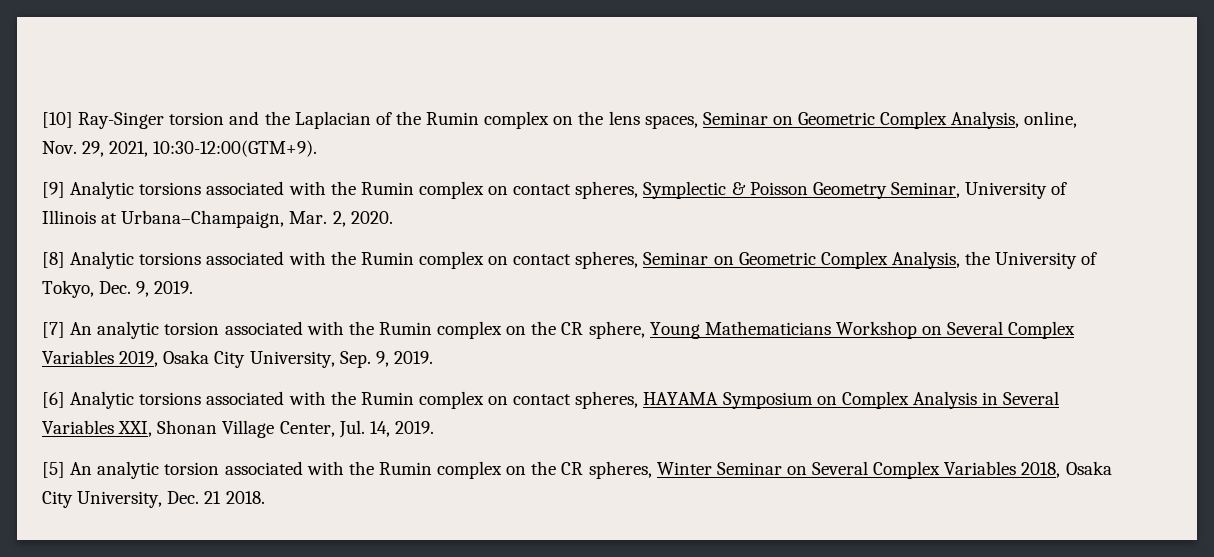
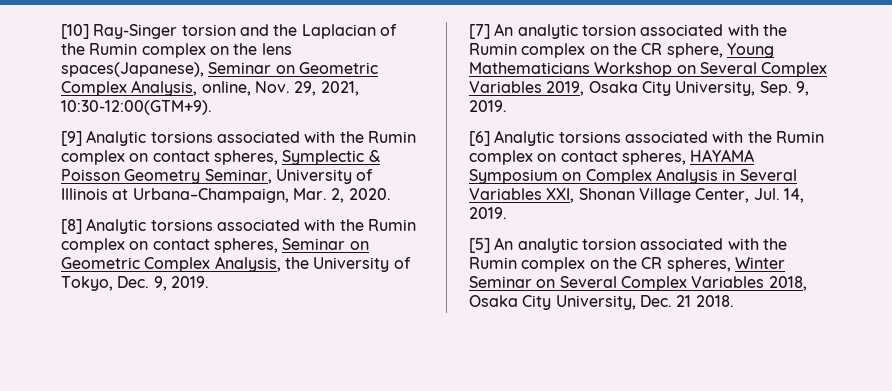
- [10] Ray-Singer torsion and the Laplacian of the Rumin complex on the lens spaces, Seminar on Geometric Complex Analysis, online, Nov. 29, 2021, 10:30-12:00(GTM+9).
+ [10] Ray-Singer torsion and the Laplacian of the Rumin complex on the lens spaces(Japanese), Seminar on Geometric Complex Analysis, online, Nov. 29, 2021, 10:30-12:00(GTM+9).

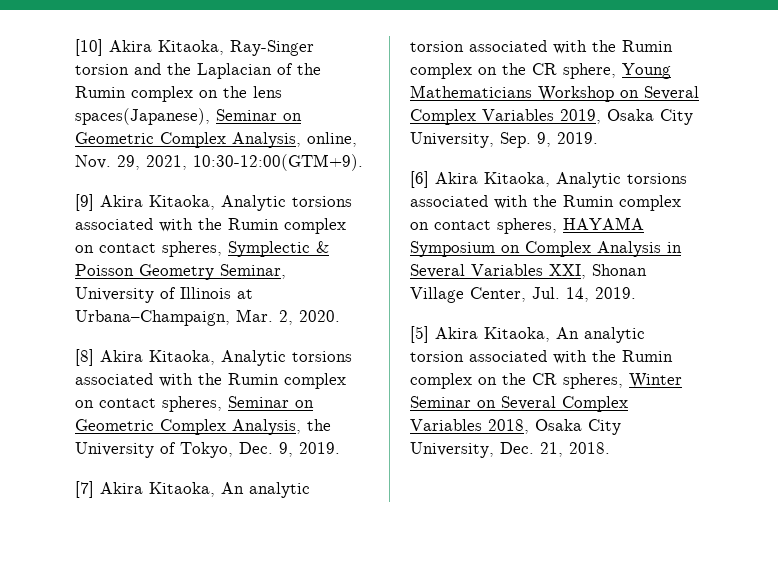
- [10] Ray-Singer torsion and the Laplacian of the Rumin complex on the lens spaces(Japanese), Seminar on Geometric Complex Analysis, online, Nov. 29, 2021, 10:30-12:00(GTM+9).
+ [10] Akira Kitaoka, Ray-Singer torsion and the Laplacian of the Rumin complex on the lens spaces(Japanese), Seminar on Geometric Complex Analysis, online, Nov. 29, 2021, 10:30-12:00(GTM+9).
- [9] Analytic torsions associated with the Rumin complex on contact spheres, Symplectic & Poisson Geometry Seminar, University of Illinois at Urbana–Champaign, Mar. 2, 2020.
+ [9] Akira Kitaoka, Analytic torsions associated with the Rumin complex on contact spheres, Symplectic & Poisson Geometry Seminar, University of Illinois at Urbana–Champaign, Mar. 2, 2020.
- [8] Analytic torsions associated with the Rumin complex on contact spheres, Seminar on Geometric Complex Analysis, the University of Tokyo, Dec. 9, 2019.
+ [8] Akira Kitaoka, Analytic torsions associated with the Rumin complex on contact spheres, Seminar on Geometric Complex Analysis, the University of Tokyo, Dec. 9, 2019.
- [7] An analytic torsion associated with the Rumin complex on the CR sphere, Young Mathematicians Workshop on Several Complex Variables 2019, Osaka City University, Sep. 9, 2019.
+ [7] Akira Kitaoka, An analytic torsion associated with the Rumin complex on the CR sphere, Young Mathematicians Workshop on Several Complex Variables 2019, Osaka City University, Sep. 9, 2019.
- [6] Analytic torsions associated with the Rumin complex on contact spheres, HAYAMA Symposium on Complex Analysis in Several Variables XXI, Shonan Village Center, Jul. 14, 2019.
+ [6] Akira Kitaoka, Analytic torsions associated with the Rumin complex on contact spheres, HAYAMA Symposium on Complex Analysis in Several Variables XXI, Shonan Village Center, Jul. 14, 2019.
- [5] An analytic torsion associated with the Rumin complex on the CR spheres, Winter Seminar on Several Complex Variables 2018, Osaka City University, Dec. 21 2018.
+ [5] Akira Kitaoka, An analytic torsion associated with the Rumin complex on the CR spheres, Winter Seminar on Several Complex Variables 2018, Osaka City University, Dec. 21, 2018.

